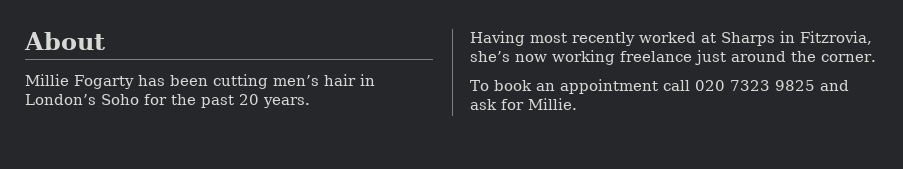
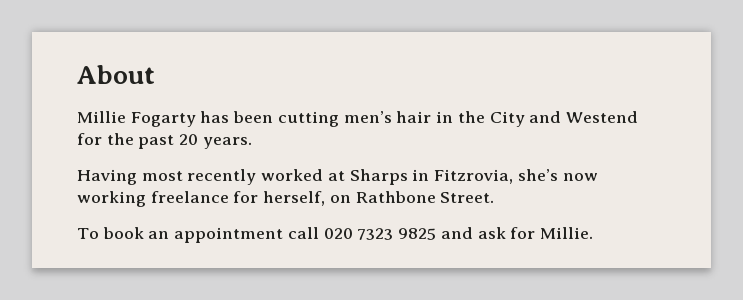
- Millie Fogarty has been cutting men’s hair in London’s Soho for the past 20 years.
+ Millie Fogarty has been cutting men’s hair in the City and Westend for the past 20 years.
- Having most recently worked at Sharps in Fitzrovia, she’s now working freelance just around the corner.
+ Having most recently worked at Sharps in Fitzrovia, she’s now working freelance for herself, on Rathbone Street.

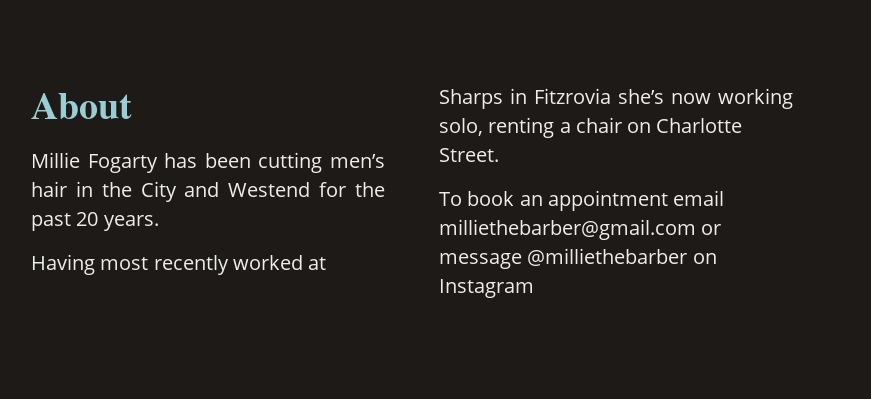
- Having most recently worked at Sharps in Fitzrovia, she’s now working freelance for herself, on Rathbone Street.
+ Having most recently worked at Sharps in Fitzrovia she’s now working solo, renting a chair on Charlotte Street.
- To book an appointment call 020 7323 9825 and ask for Millie.
+ To book an appointment email milliethebarber@gmail.com or message @milliethebarber on Instagram

